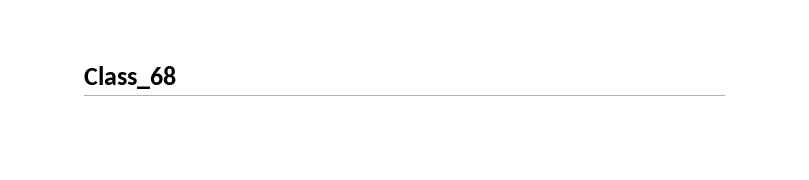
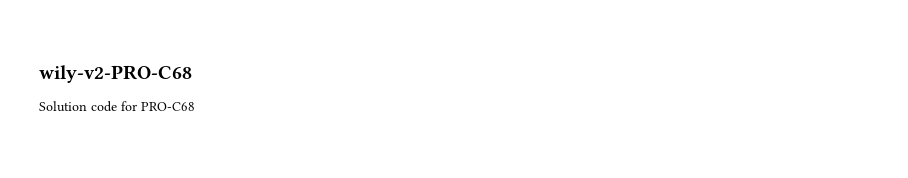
- Class_68
+ wily-v2-PRO-C68
+ Solution code for PRO-C68

